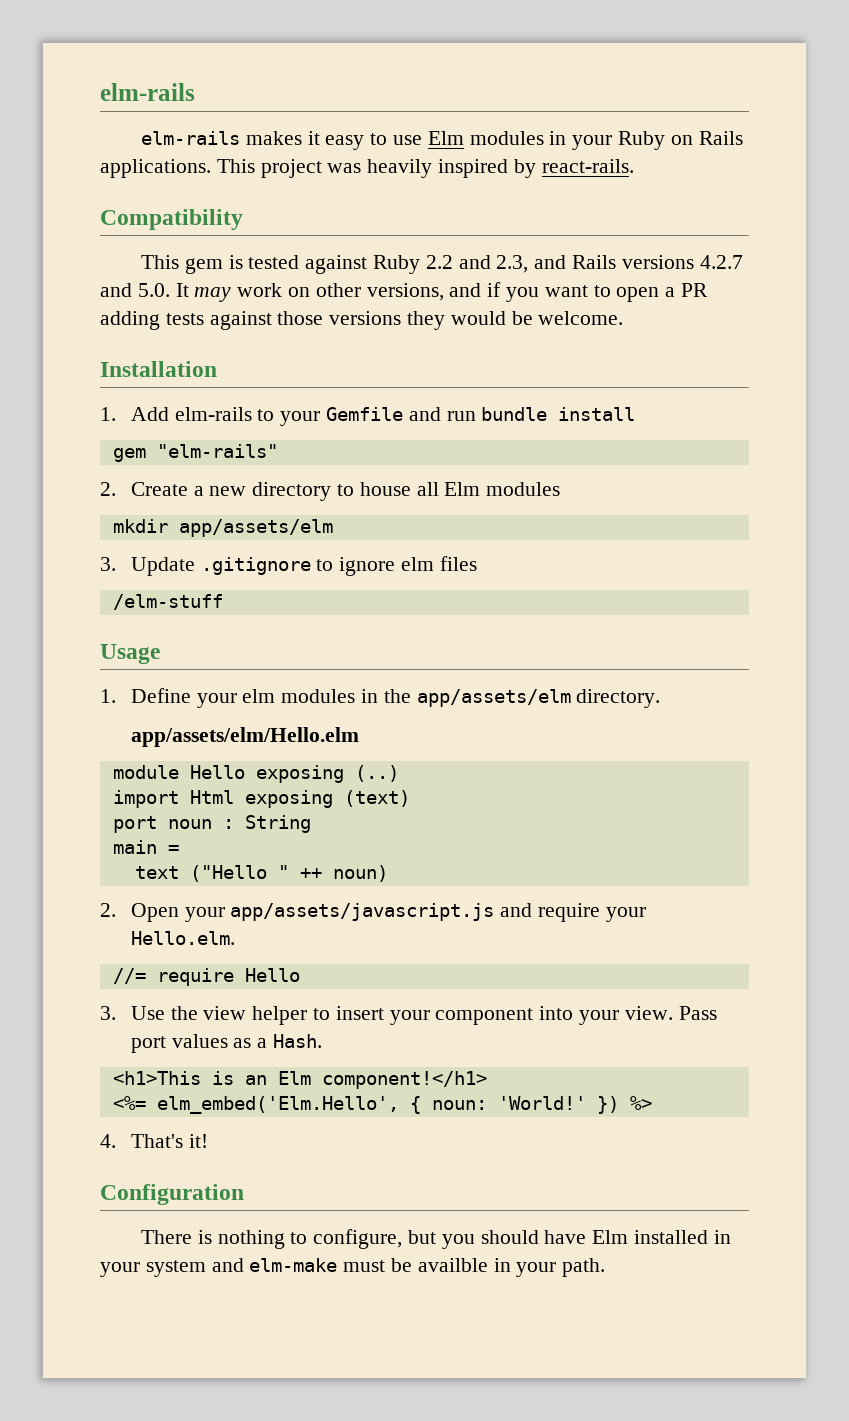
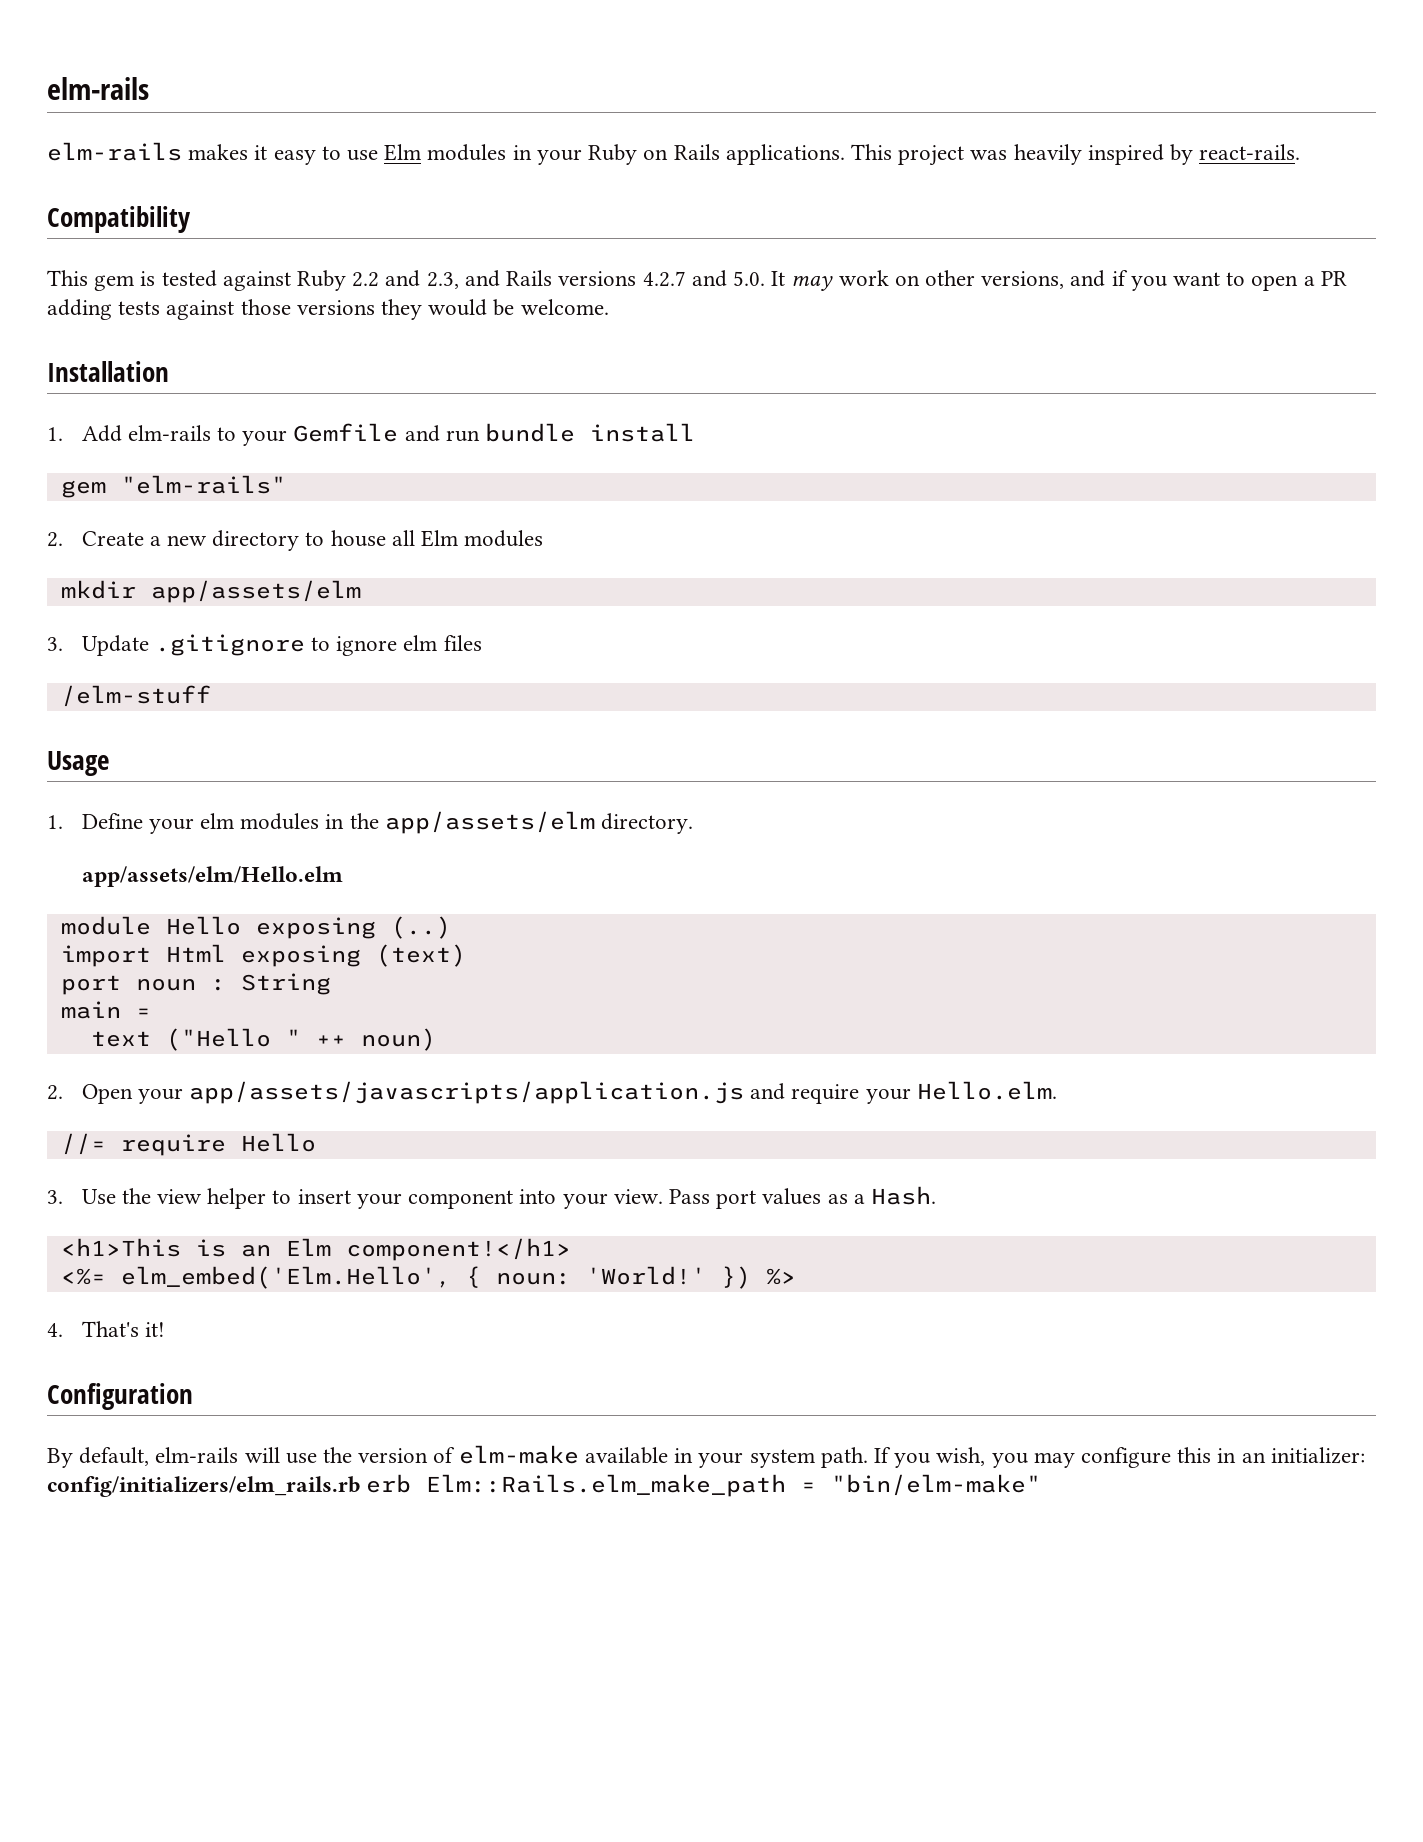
- 2. Open your app/assets/javascript.js and require your Hello.elm.
+ 2. Open your app/assets/javascripts/application.js and require your Hello.elm.
- There is nothing to configure, but you should have Elm installed in your system and elm-make must be availble in your path.
+ By default, elm-rails will use the version of elm-make available in your system path. If you wish, you may configure this in an initializer: config/initializers/elm_rails.rb erb Elm::Rails.elm_make_path = "bin/elm-make"

